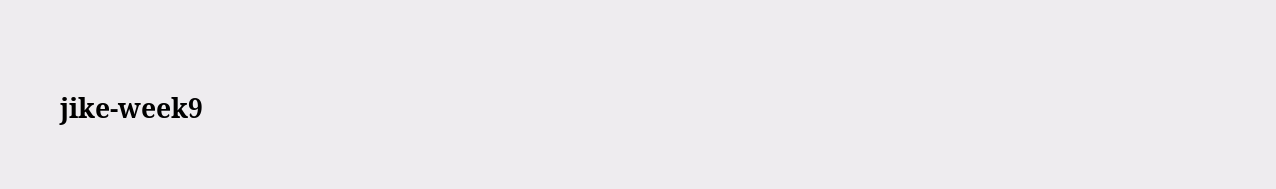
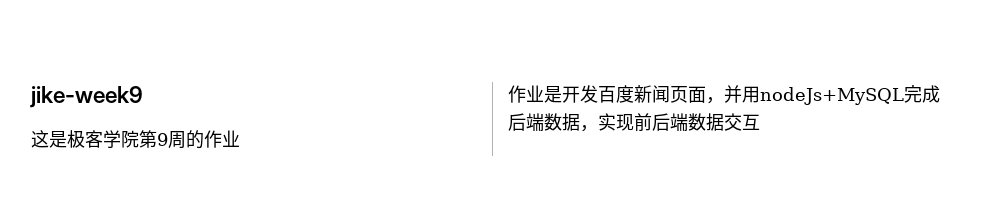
+ 这是极客学院第9周的作业
+ 作业是开发百度新闻页面，并用nodeJs+MySQL完成后端数据，实现前后端数据交互

